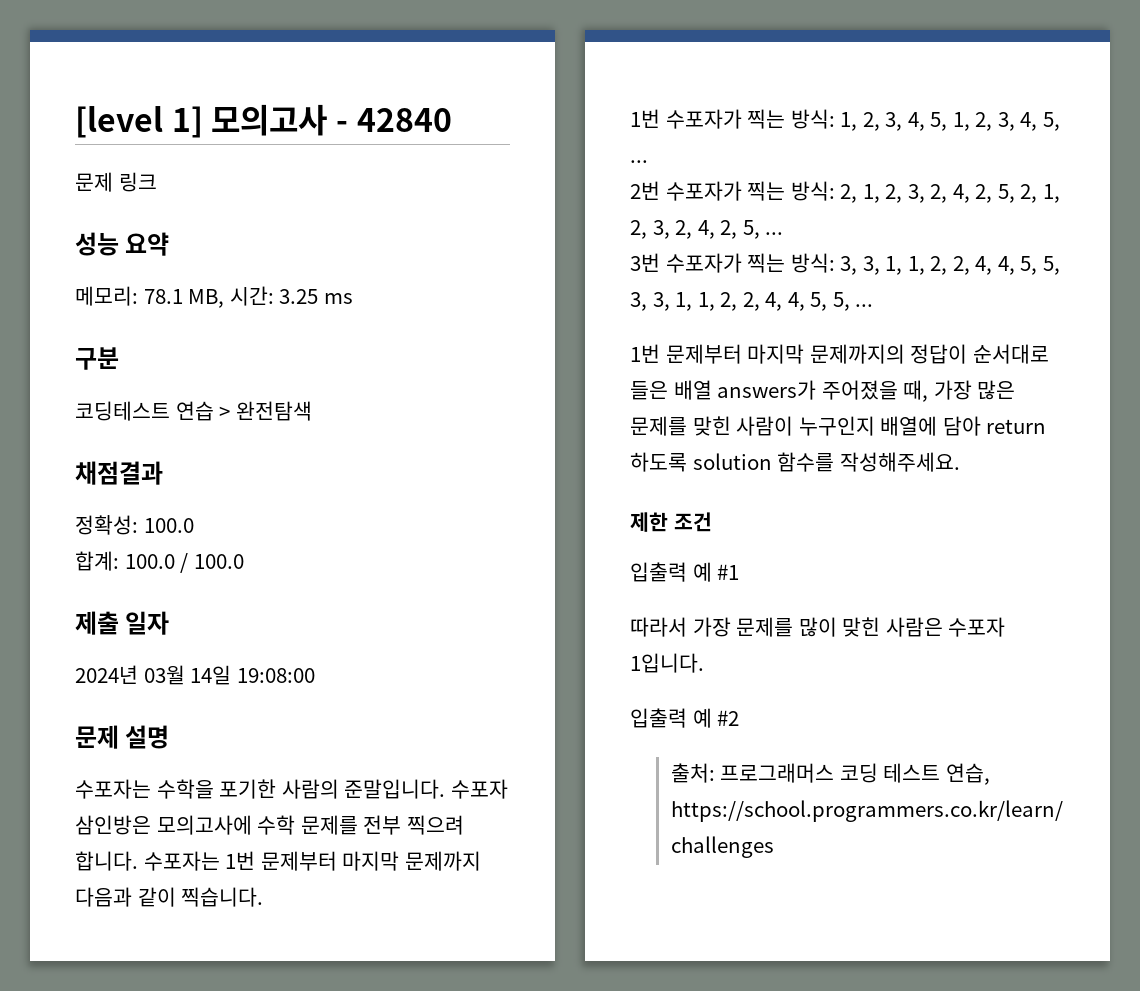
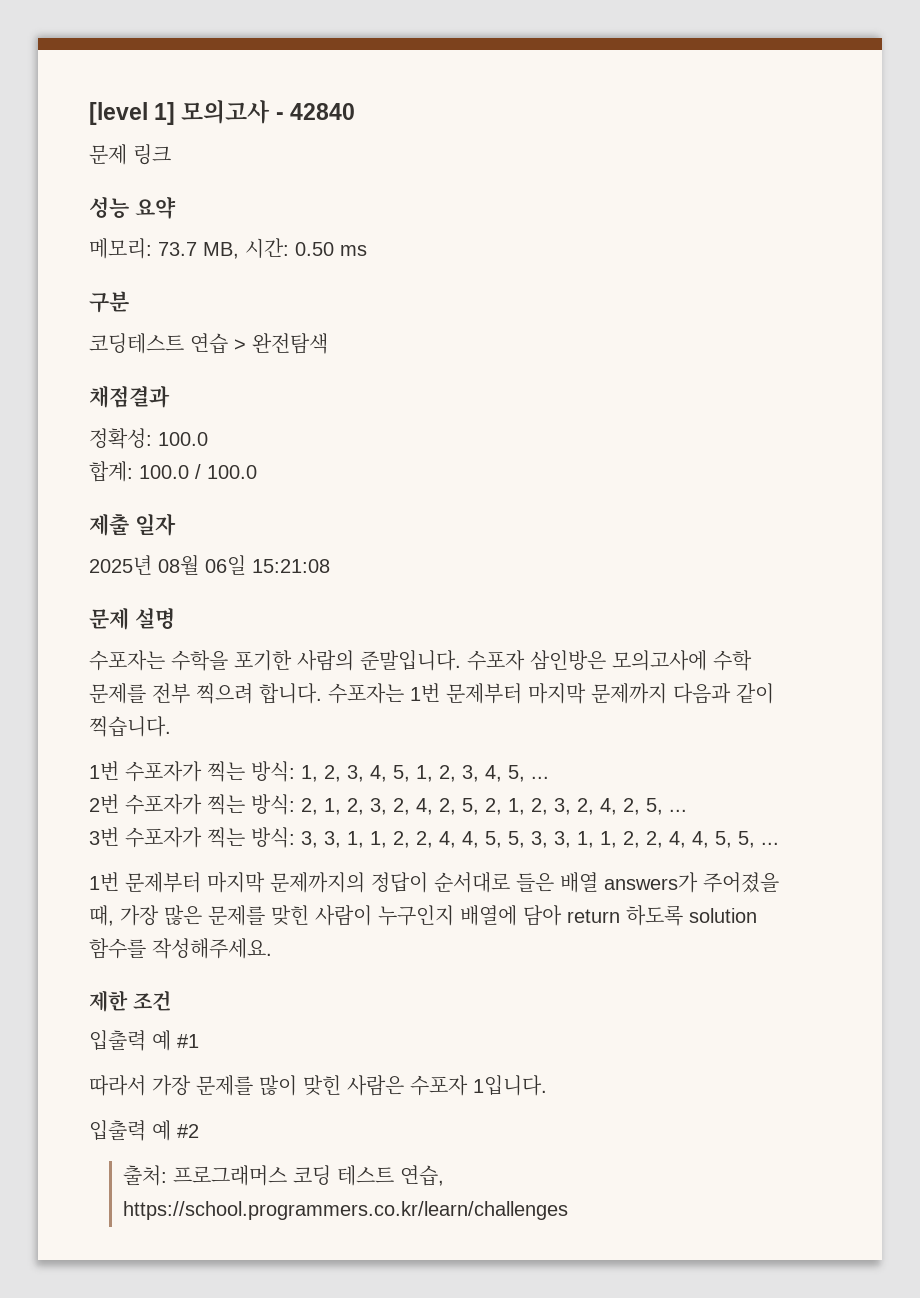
- 메모리: 78.1 MB, 시간: 3.25 ms
+ 메모리: 73.7 MB, 시간: 0.50 ms
- 2024년 03월 14일 19:08:00
+ 2025년 08월 06일 15:21:08

